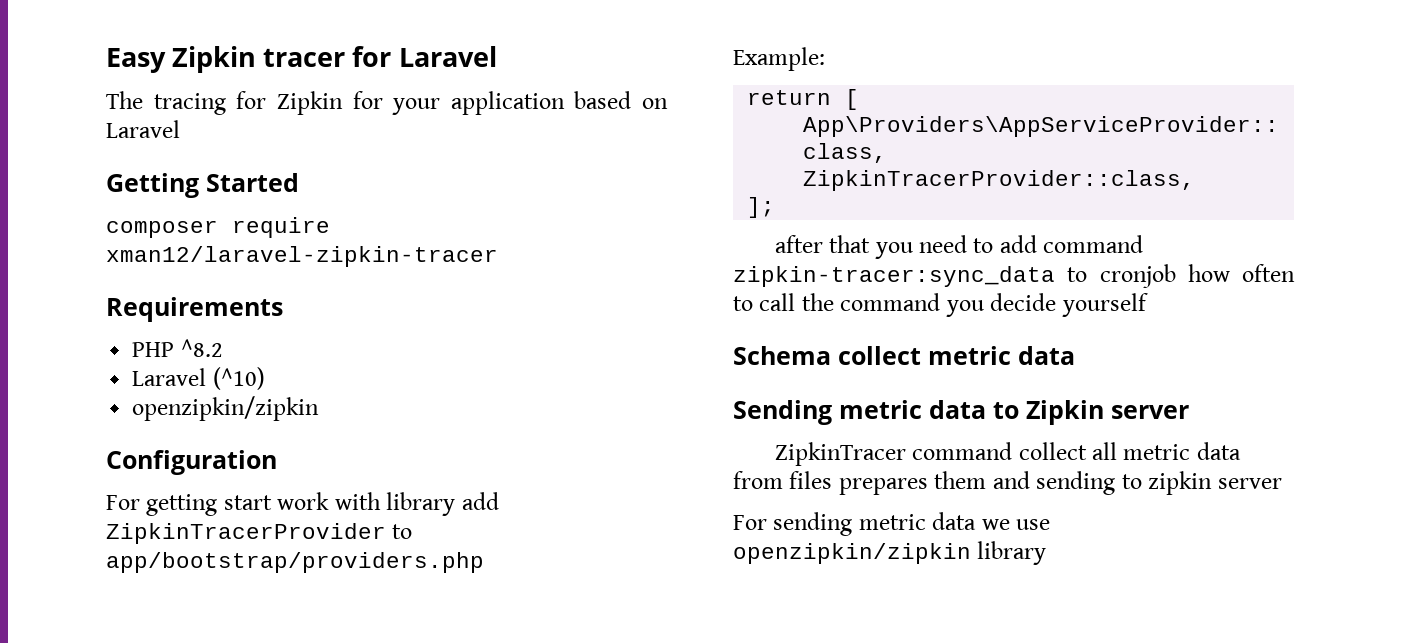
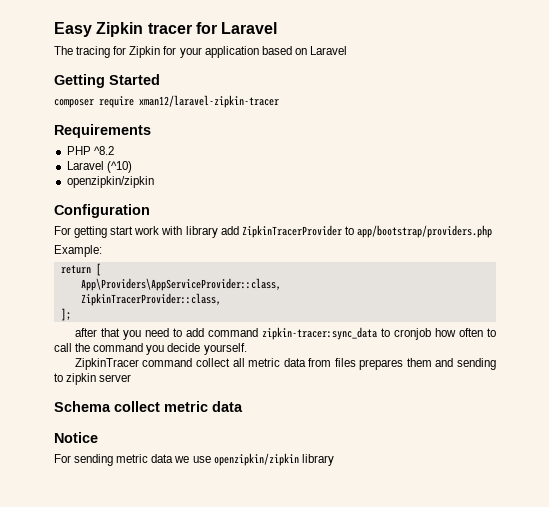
- after that you need to add command zipkin-tracer:sync_data to cronjob how often to call the command you decide yourself
- Schema collect metric data
- Sending metric data to Zipkin server
+ after that you need to add command zipkin-tracer:sync_data to cronjob how often to call the command you decide yourself.
+ Schema collect metric data
+ Notice

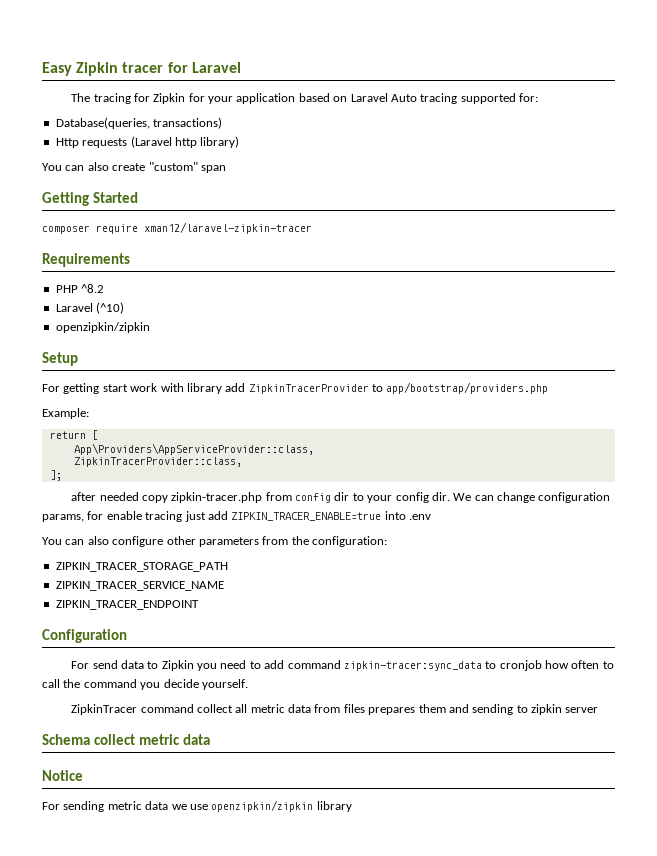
- The tracing for Zipkin for your application based on Laravel
+ The tracing for Zipkin for your application based on Laravel Auto tracing supported for:
+ Database(queries, transactions)
+ Http requests (Laravel http library)
+ You can also create "custom" span
- Configuration
+ Setup
- after that you need to add command zipkin-tracer:sync_data to cronjob how often to call the command you decide yourself.
+ after needed copy zipkin-tracer.php from config dir to your config dir. We can change configuration params, for enable tracing just add ZIPKIN_TRACER_ENABLE=true into .env
+ You can also configure other parameters from the configuration:
+ ZIPKIN_TRACER_STORAGE_PATH
+ ZIPKIN_TRACER_SERVICE_NAME
+ ZIPKIN_TRACER_ENDPOINT
+ Configuration
+ For send data to Zipkin you need to add command zipkin-tracer:sync_data to cronjob how often to call the command you decide yourself.

